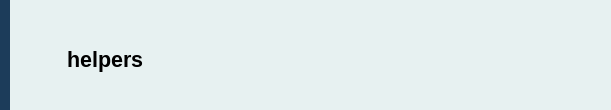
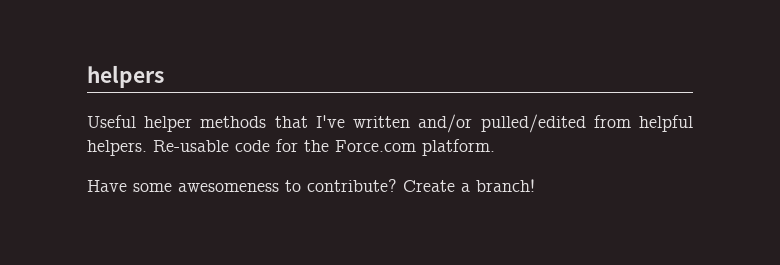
+ Useful helper methods that I've written and/or pulled/edited from helpful helpers. Re-usable code for the Force.com platform.
+ Have some awesomeness to contribute? Create a branch!

